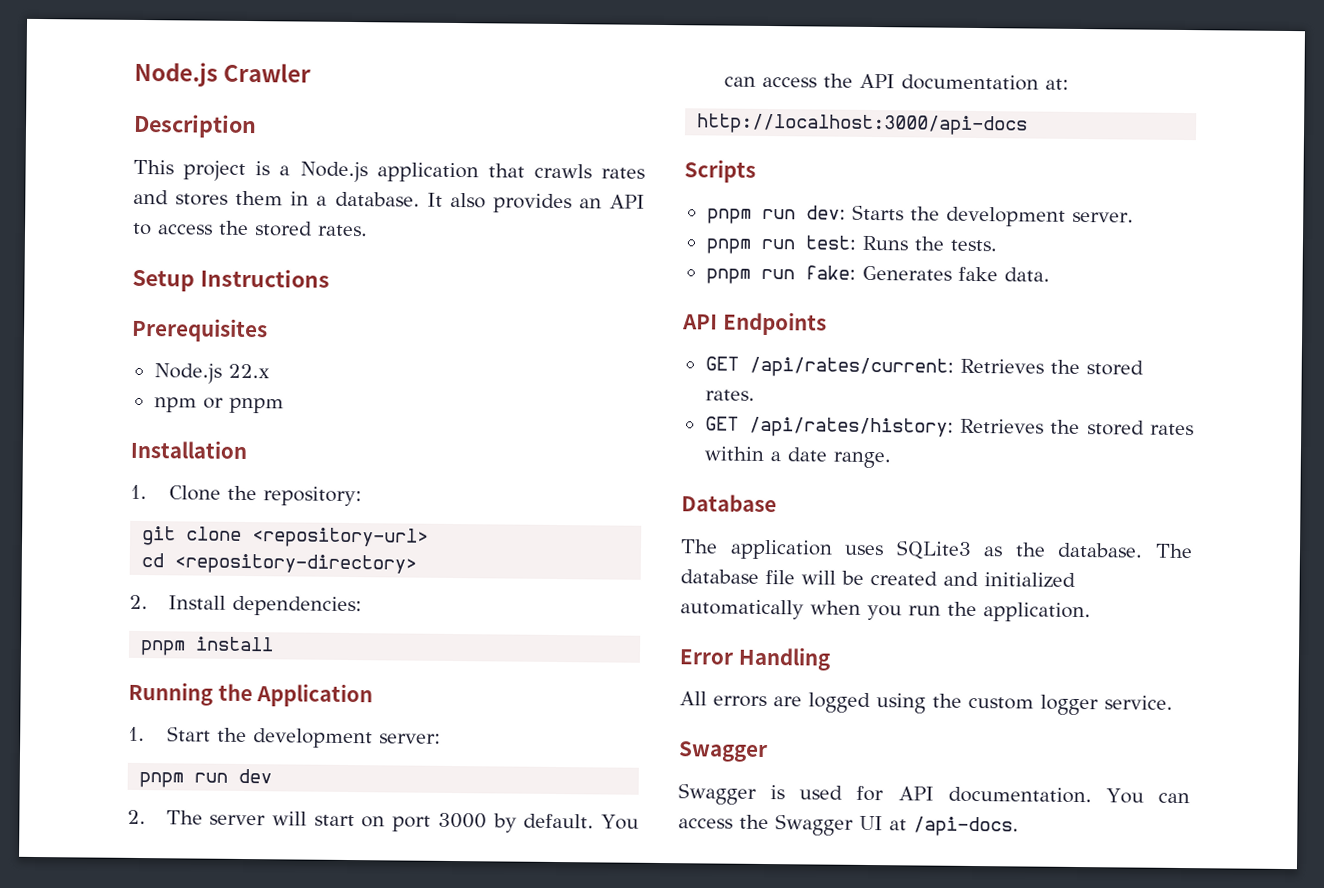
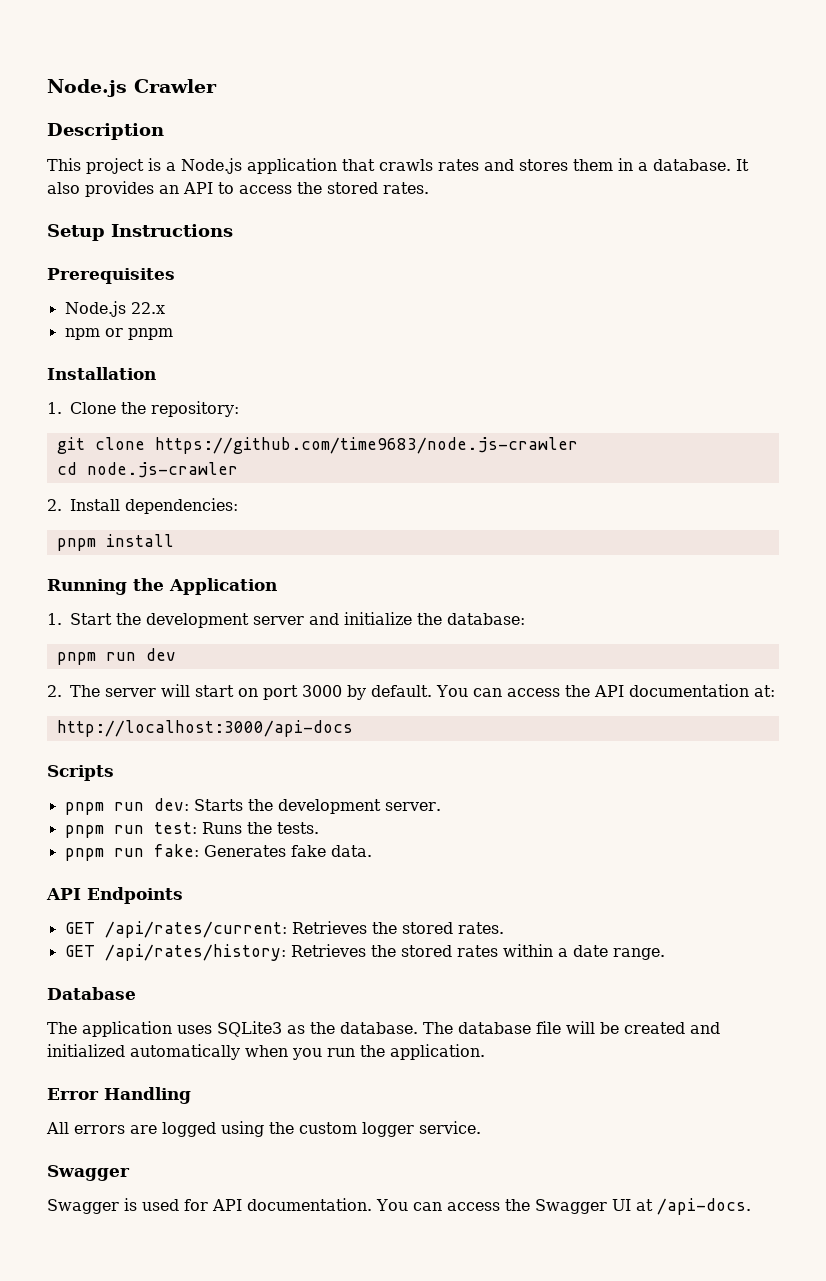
- git clone <repository-url>
+ git clone https://github.com/time9683/node.js-crawler
- cd <repository-directory>
+ cd node.js-crawler
- 1. Start the development server:
+ 1. Start the development server and initialize the database:

